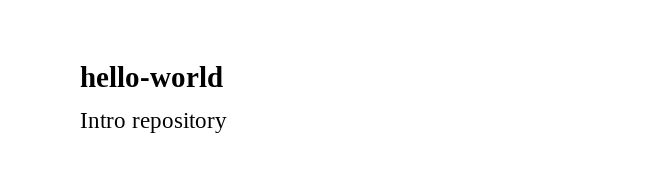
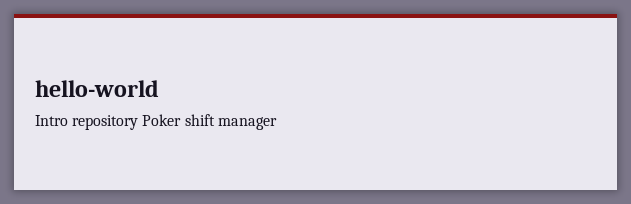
- Intro repository
+ Intro repository Poker shift manager

